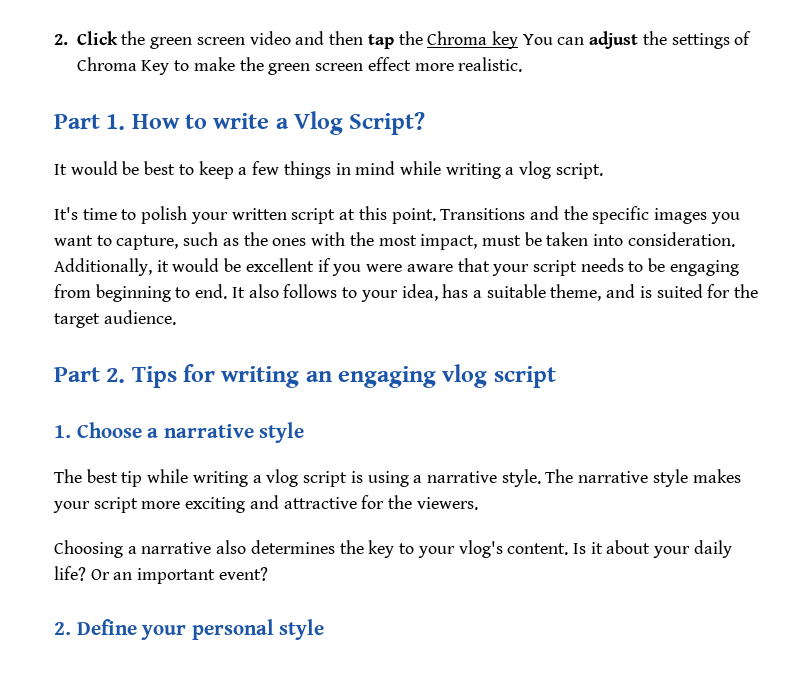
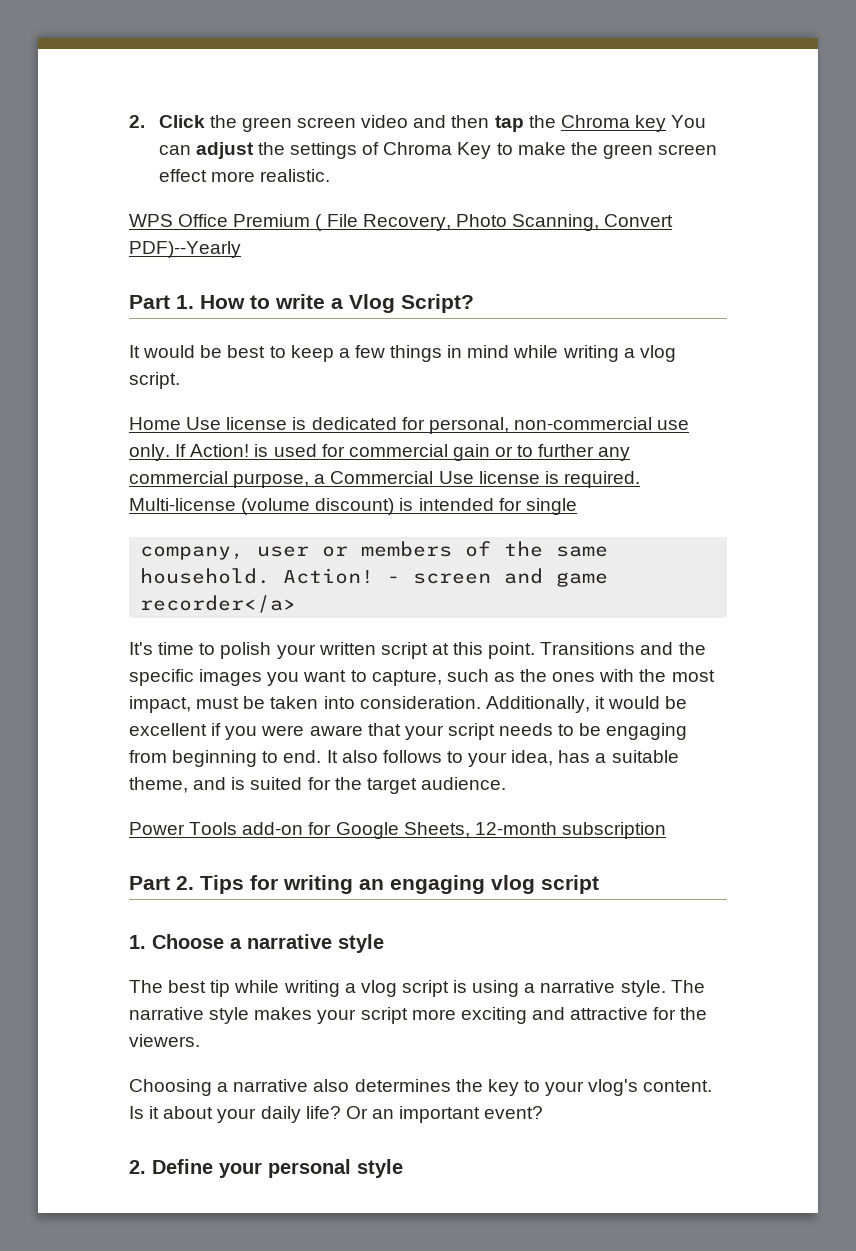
+ WPS Office Premium ( File Recovery, Photo Scanning, Convert PDF)--Yearly
+ Home Use license is dedicated for personal, non-commercial use only. If Action! is used for commercial gain or to further any commercial purpose, a Commercial Use license is required. Multi-license (volume discount) is intended for single
+ company, user or members of the same household. Action! - screen and game recorder</a>
+ Power Tools add-on for Google Sheets, 12-month subscription

